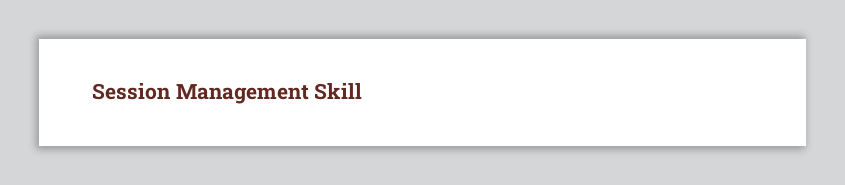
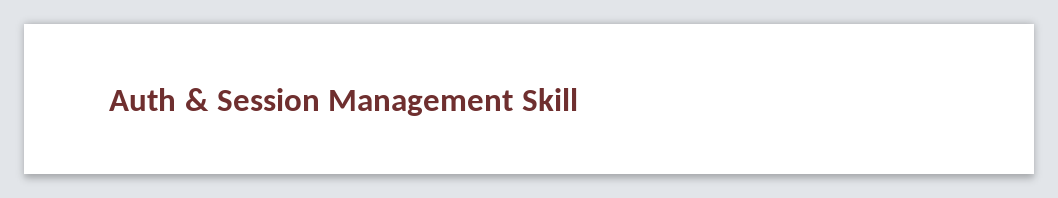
- Session Management Skill
+ Auth & Session Management Skill

